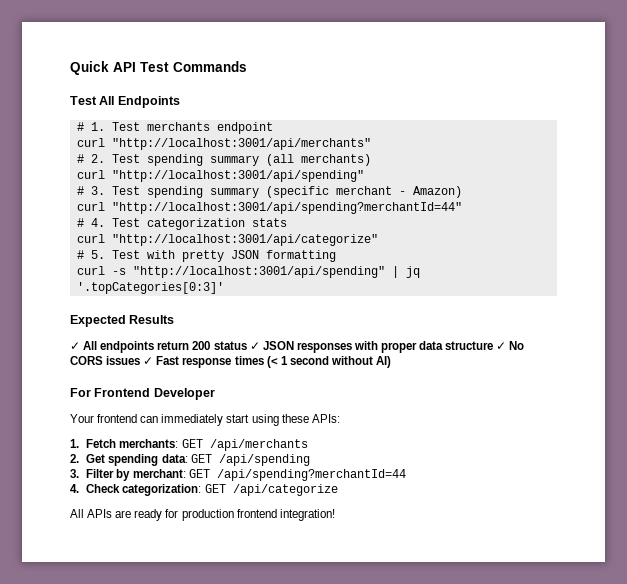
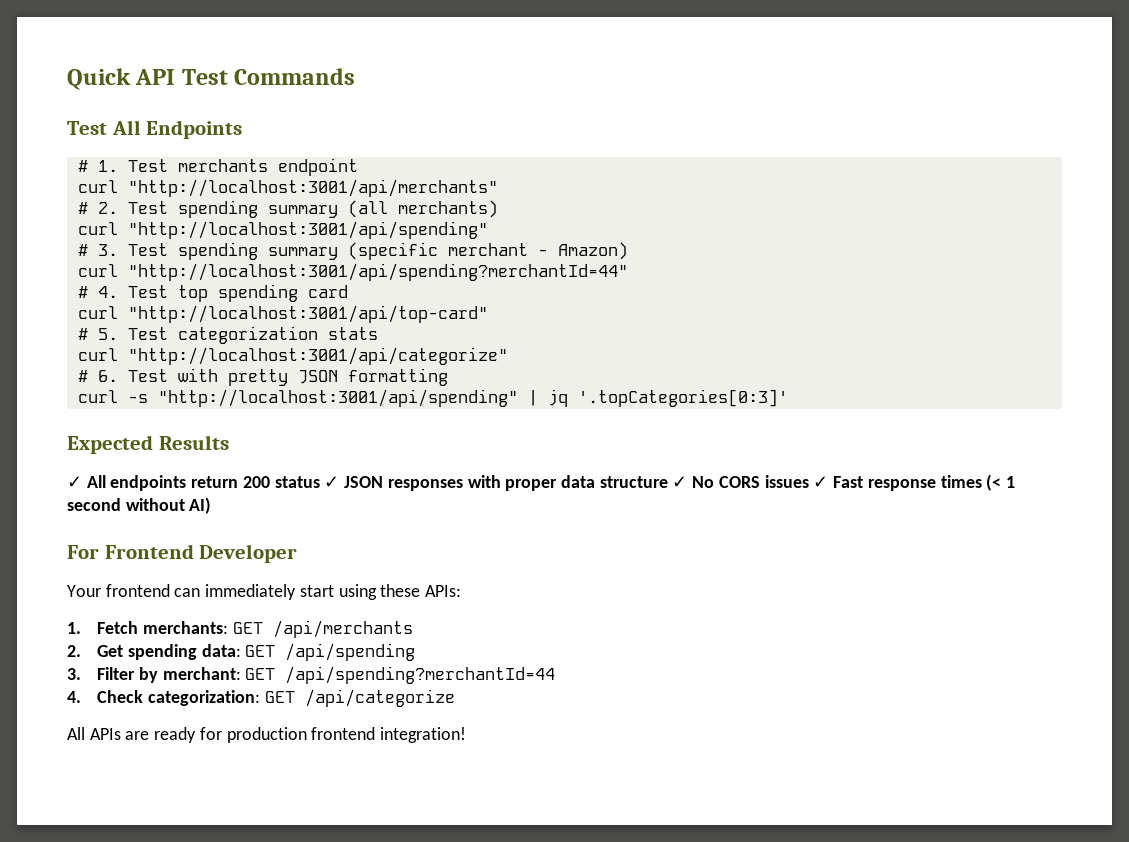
- # 4. Test categorization stats
+ # 4. Test top spending card
+ curl "http://localhost:3001/api/top-card"
+ # 5. Test categorization stats
- # 5. Test with pretty JSON formatting
+ # 6. Test with pretty JSON formatting

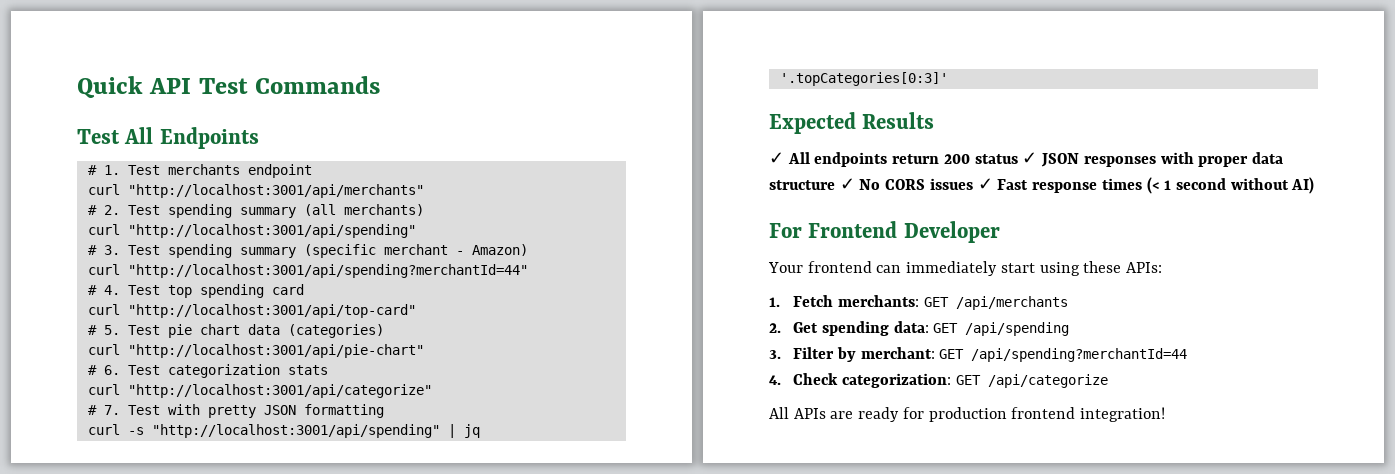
- # 5. Test categorization stats
+ # 5. Test pie chart data (categories)
+ curl "http://localhost:3001/api/pie-chart"
+ # 6. Test categorization stats
- # 6. Test with pretty JSON formatting
+ # 7. Test with pretty JSON formatting

